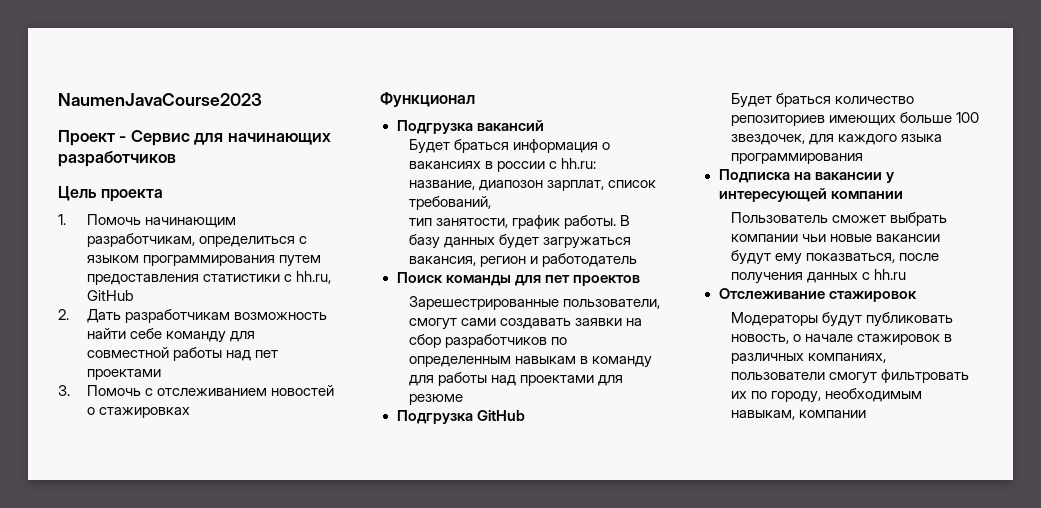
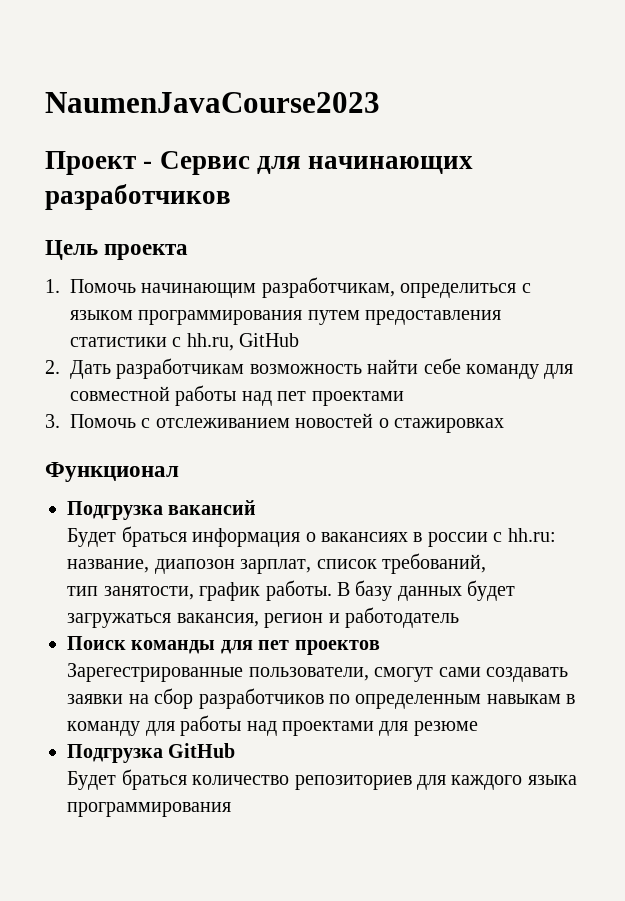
- Зарешестрированные пользователи, смогут сами создавать заявки на сбор разработчиков по определенным навыкам в команду для работы над проектами для резюме
+ Зарегестрированные пользователи, смогут сами создавать заявки на сбор разработчиков по определенным навыкам в команду для работы над проектами для резюме
- Будет браться количество репозиториев имеющих больше 100 звездочек, для каждого языка программирования
+ Будет браться количество репозиториев для каждого языка программирования
- Подписка на вакансии у интересующей компании
- Пользователь сможет выбрать компании чьи новые вакансии будут ему показваться, после получения данных с hh.ru
- Отслеживание стажировок
- Модераторы будут публиковать новость, о начале стажировок в различных компаниях, пользователи смогут фильтровать их по городу, необходимым навыкам, компании

